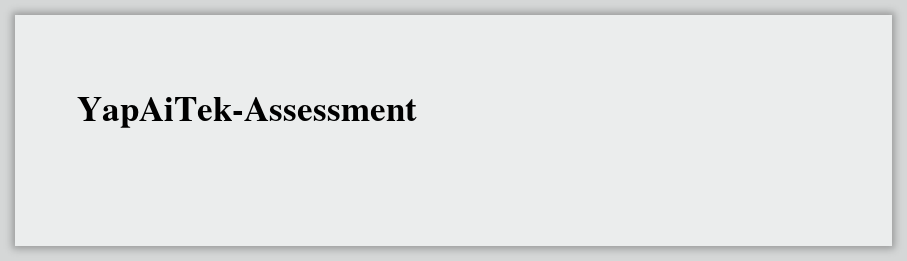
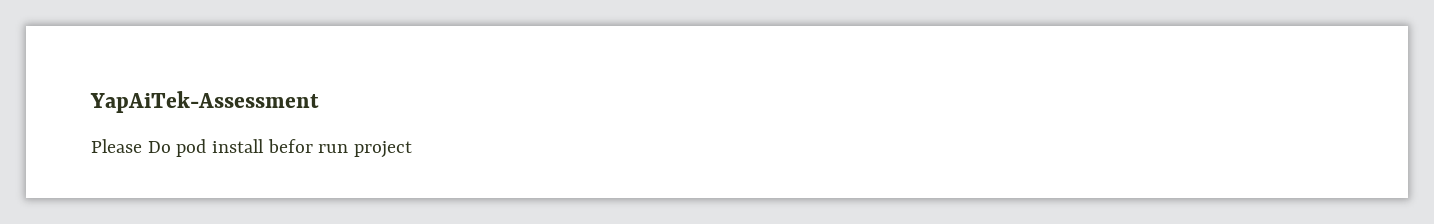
+ Please Do pod install befor run project

